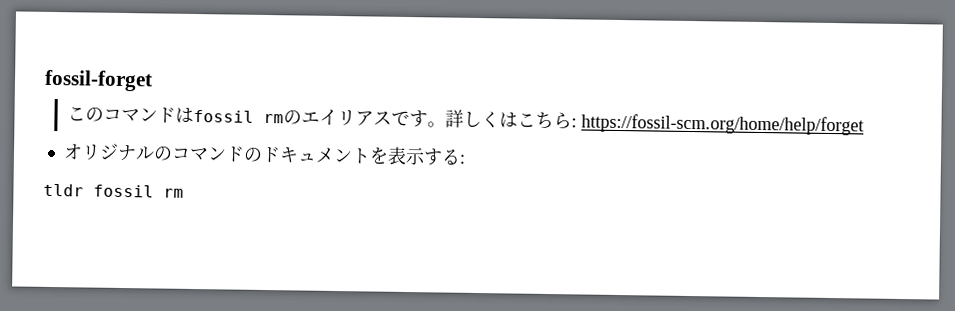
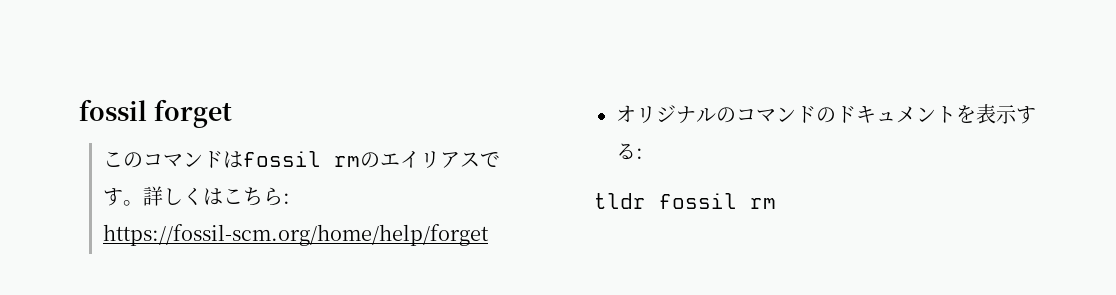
- fossil-forget
+ fossil forget

